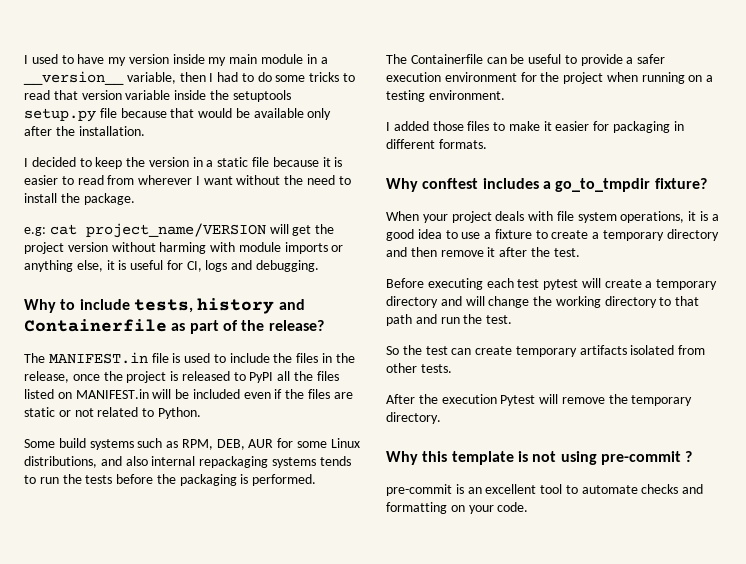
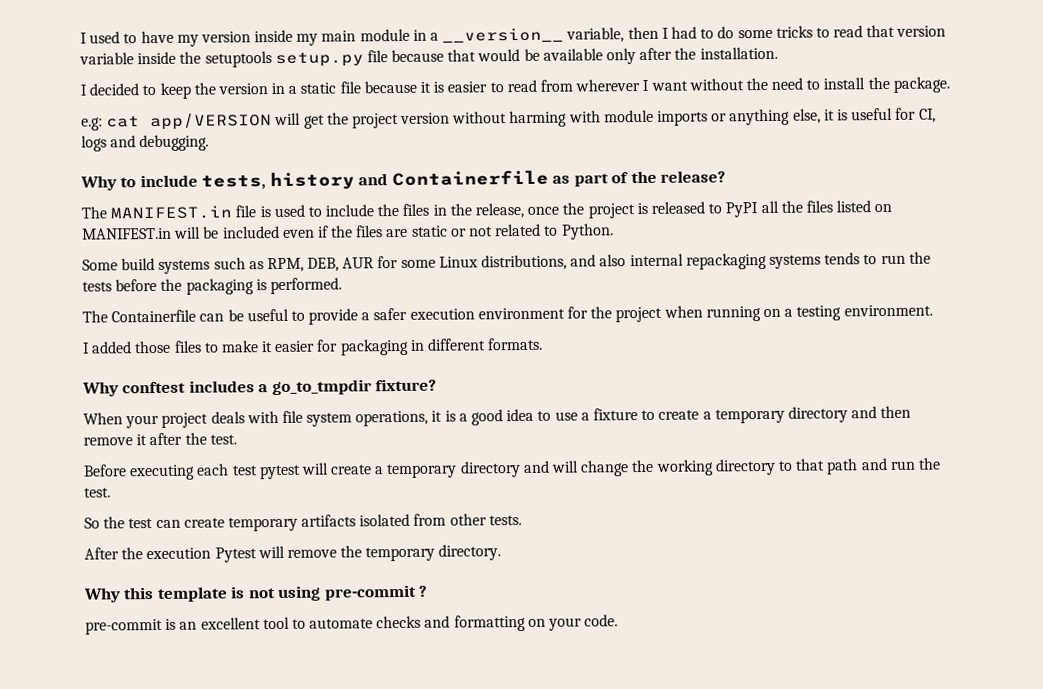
- e.g: cat project_name/VERSION will get the project version without harming with module imports or anything else, it is useful for CI, logs and debugging.
+ e.g: cat app/VERSION will get the project version without harming with module imports or anything else, it is useful for CI, logs and debugging.

